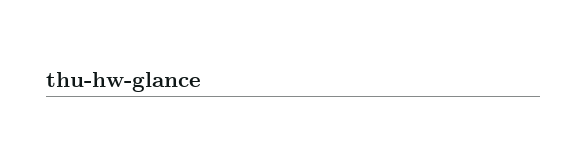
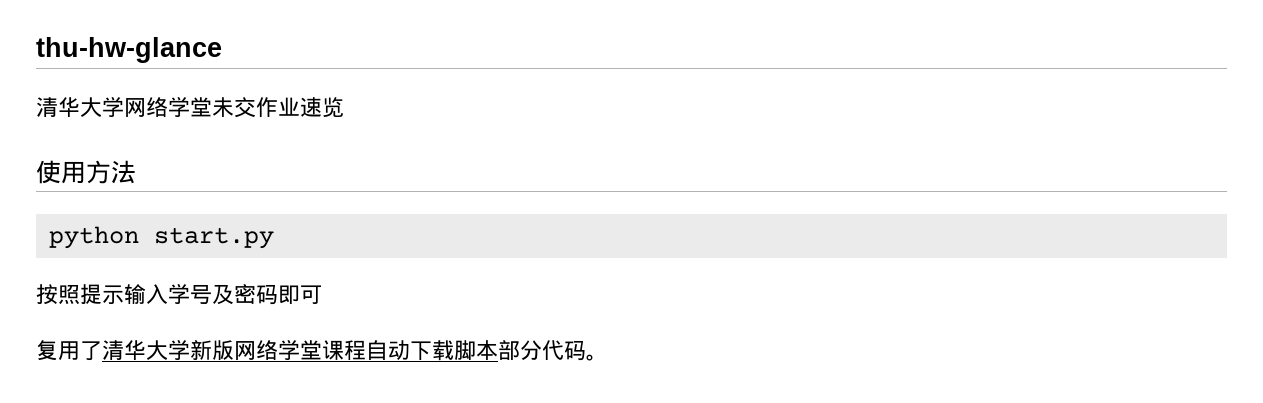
+ 清华大学网络学堂未交作业速览
+ 使用方法
+ python start.py
+ 按照提示输入学号及密码即可
+ 复用了清华大学新版网络学堂课程自动下载脚本部分代码。

